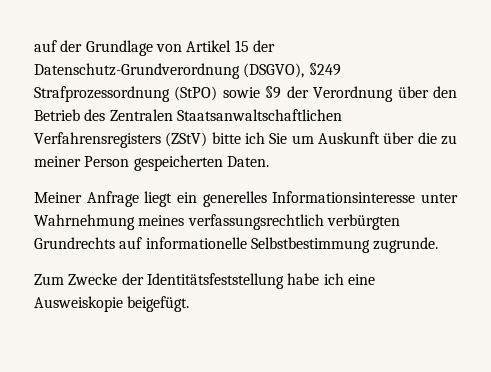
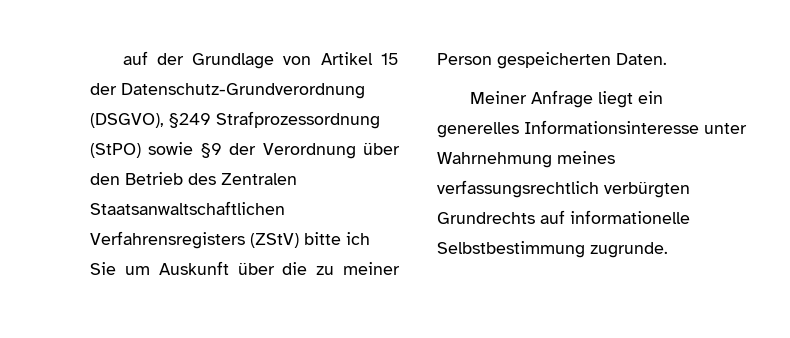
- Zum Zwecke der Identitätsfeststellung habe ich eine Ausweiskopie beigefügt.

